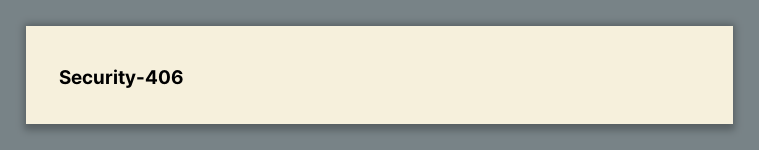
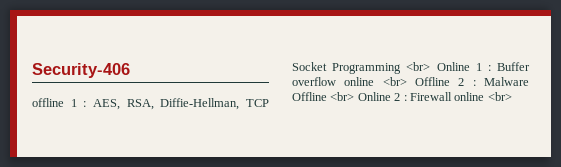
+ offline 1 : AES, RSA, Diffie-Hellman, TCP Socket Programming <br> Online 1 : Buffer overflow online <br> Offline 2 : Malware Offline <br> Online 2 : Firewall online <br>

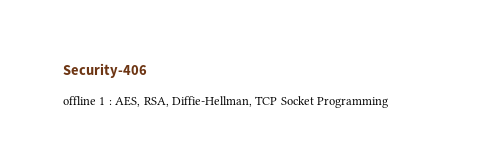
- offline 1 : AES, RSA, Diffie-Hellman, TCP Socket Programming <br> Online 1 : Buffer overflow online <br> Offline 2 : Malware Offline <br> Online 2 : Firewall online <br>
+ offline 1 : AES, RSA, Diffie-Hellman, TCP Socket Programming

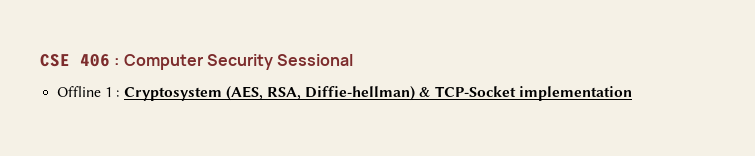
- Security-406
- offline 1 : AES, RSA, Diffie-Hellman, TCP Socket Programming
+ CSE 406 : Computer Security Sessional
+ Offline 1 : Cryptosystem (AES, RSA, Diffie-hellman) & TCP-Socket implementation

